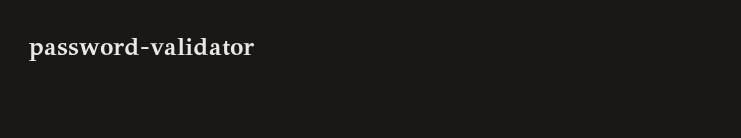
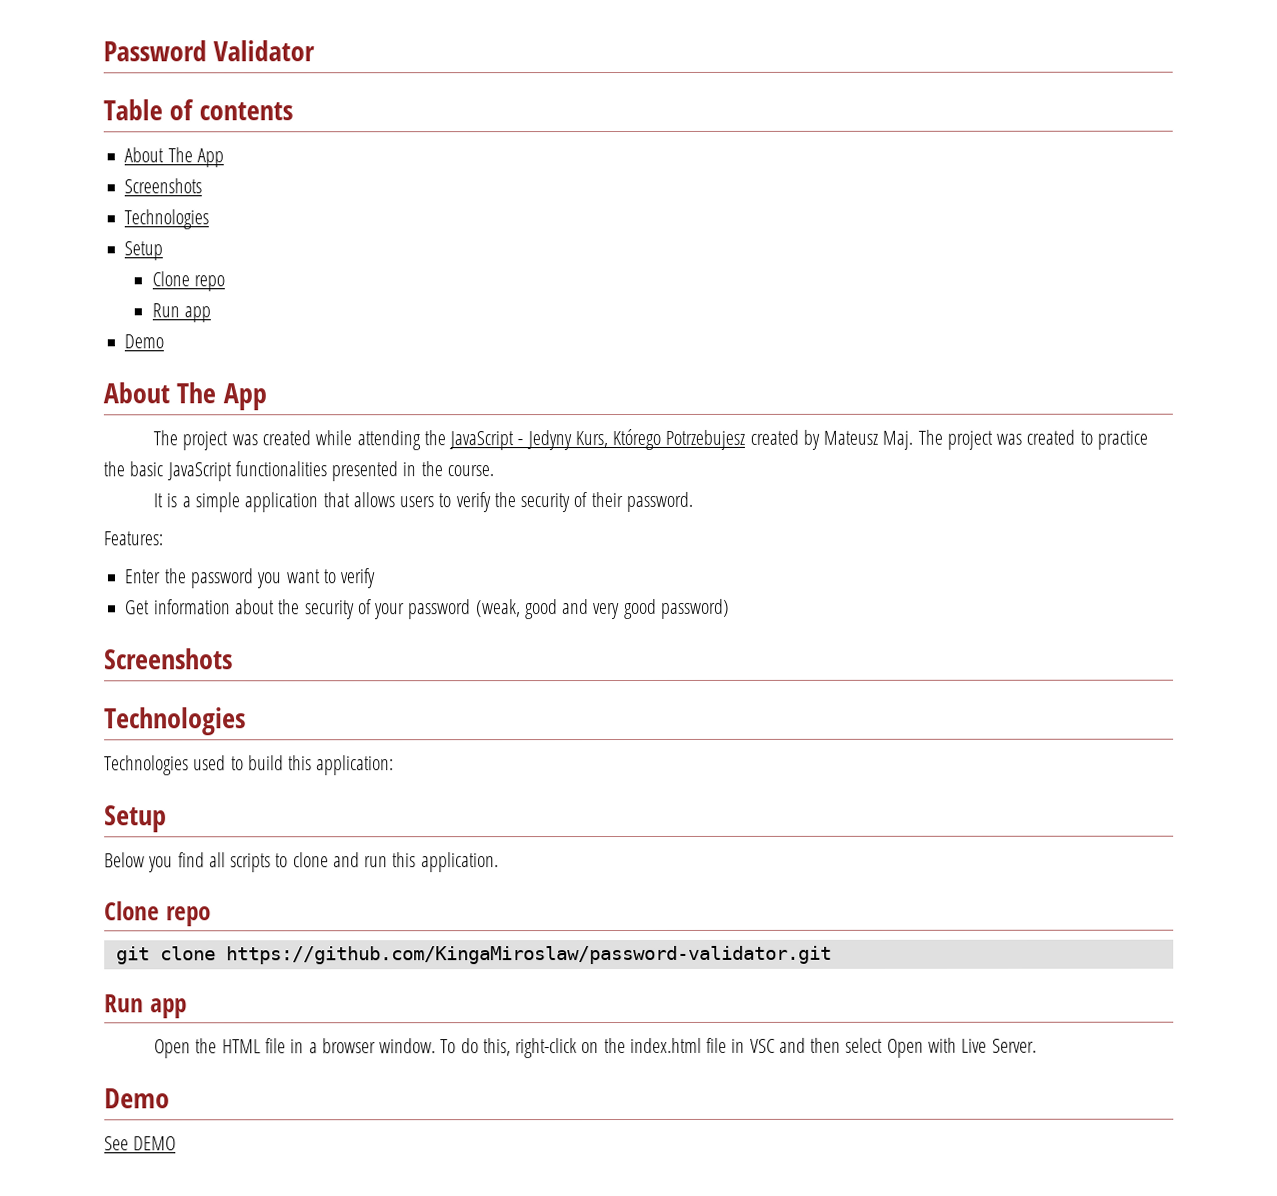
- password-validator
+ Password Validator
+ Table of contents
+ About The App
+ Screenshots
+ Technologies
+ Setup
+ Clone repo
+ Run app
+ Demo
+ About The App
+ The project was created while attending the JavaScript - Jedyny Kurs, Którego Potrzebujesz created by Mateusz Maj. The project was created to practice the basic JavaScript functionalities presented in the course.
+ It is a simple application that allows users to verify the security of their password.
+ Features:
+ Enter the password you want to verify
+ Get information about the security of your password (weak, good and very good password)
+ Screenshots
+ Technologies
+ Technologies used to build this application:
+ Setup
+ Below you find all scripts to clone and run this application.
+ Clone repo
+ git clone https://github.com/KingaMiroslaw/password-validator.git
+ Run app
+ Open the HTML file in a browser window. To do this, right-click on the index.html file in VSC and then select Open with Live Server.
+ Demo
+ See DEMO

